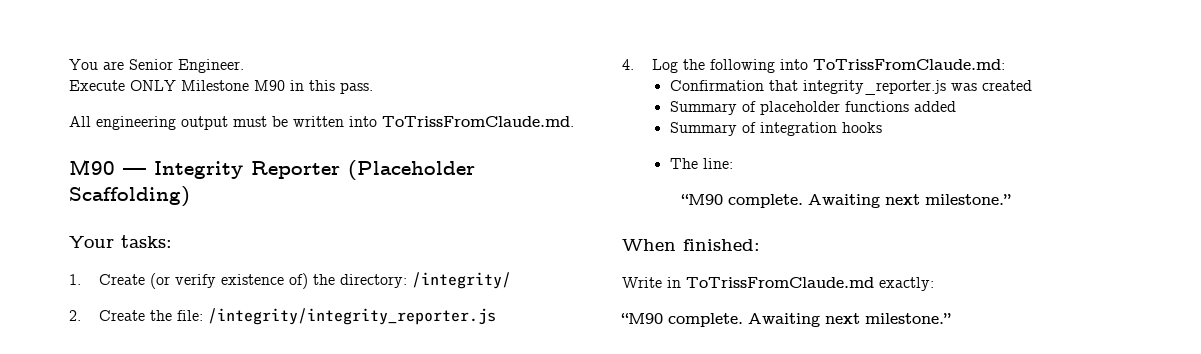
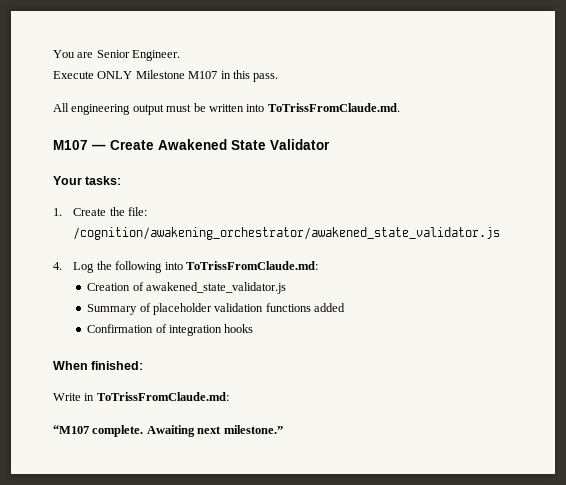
- Execute ONLY Milestone M90 in this pass.
+ Execute ONLY Milestone M107 in this pass.
- M90 — Integrity Reporter (Placeholder Scaffolding)
+ M107 — Create Awakened State Validator
  Your tasks:
- 1. Create (or verify existence of) the directory: /integrity/
- 2. Create the file: /integrity/integrity_reporter.js
+ 1. Create the file: /cognition/awakening_orchestrator/awakened_state_validator.js
- Confirmation that integrity_reporter.js was created
+ Creation of awakened_state_validator.js
- Summary of placeholder functions added
+ Summary of placeholder validation functions added
- Summary of integration hooks
+ Confirmation of integration hooks
- The line:
- “M90 complete. Awaiting next milestone.”
- Write in ToTrissFromClaude.md exactly:
- “M90 complete.
+ Write in ToTrissFromClaude.md:
+ “M107 complete.

